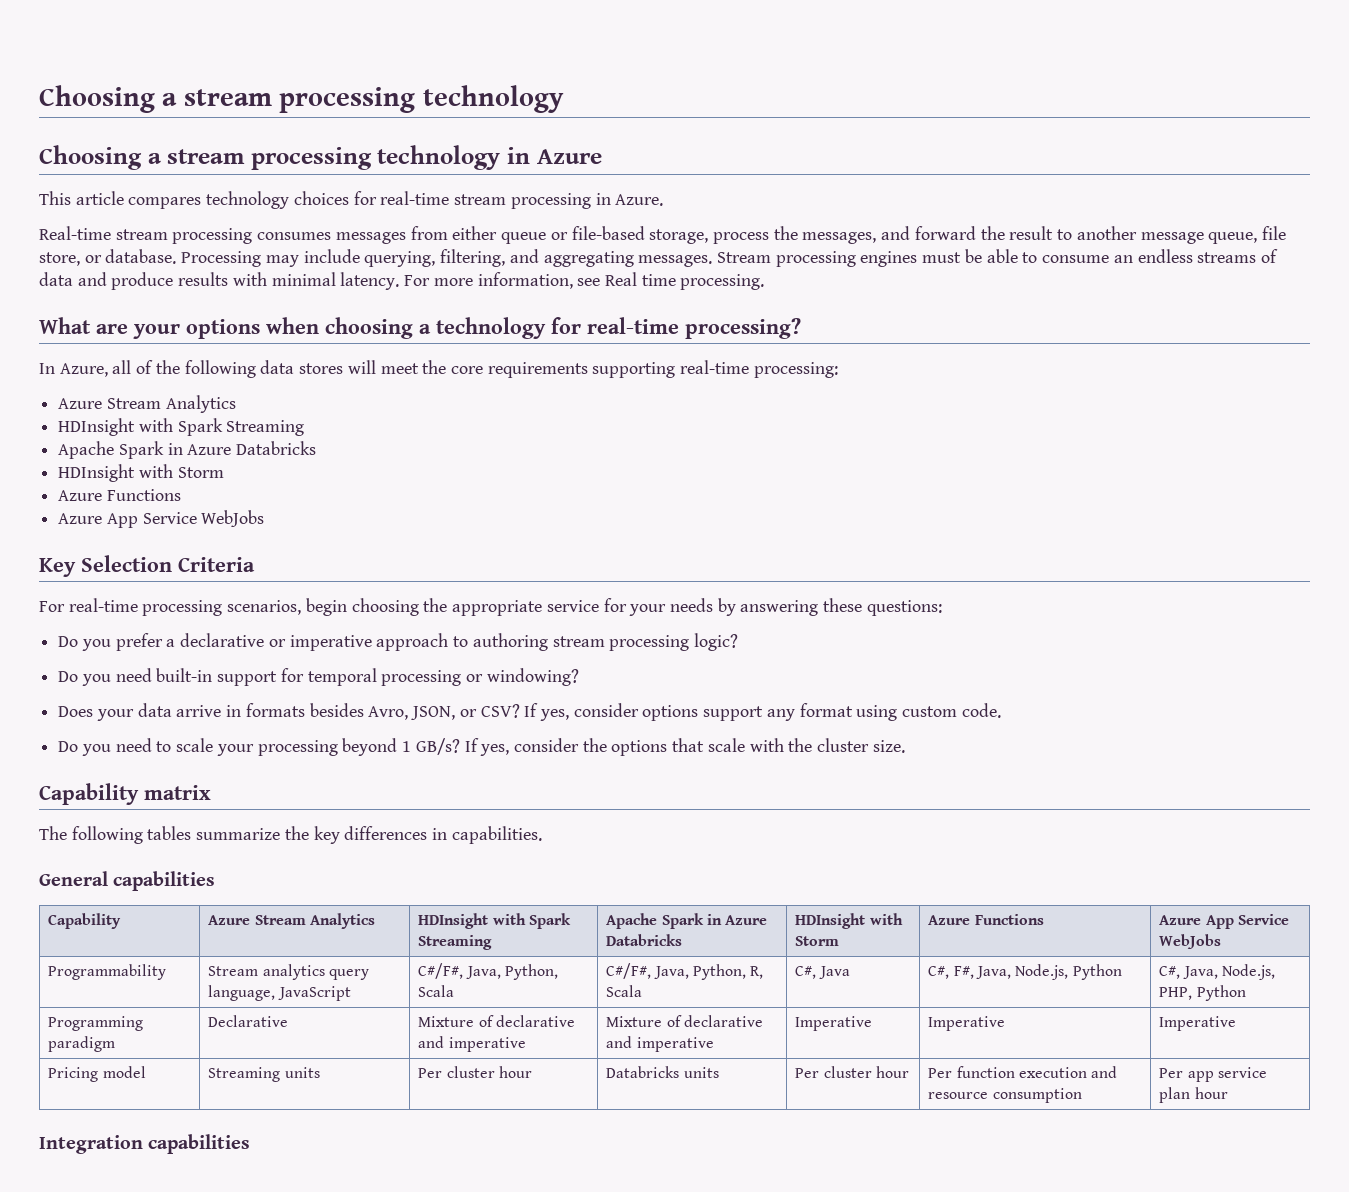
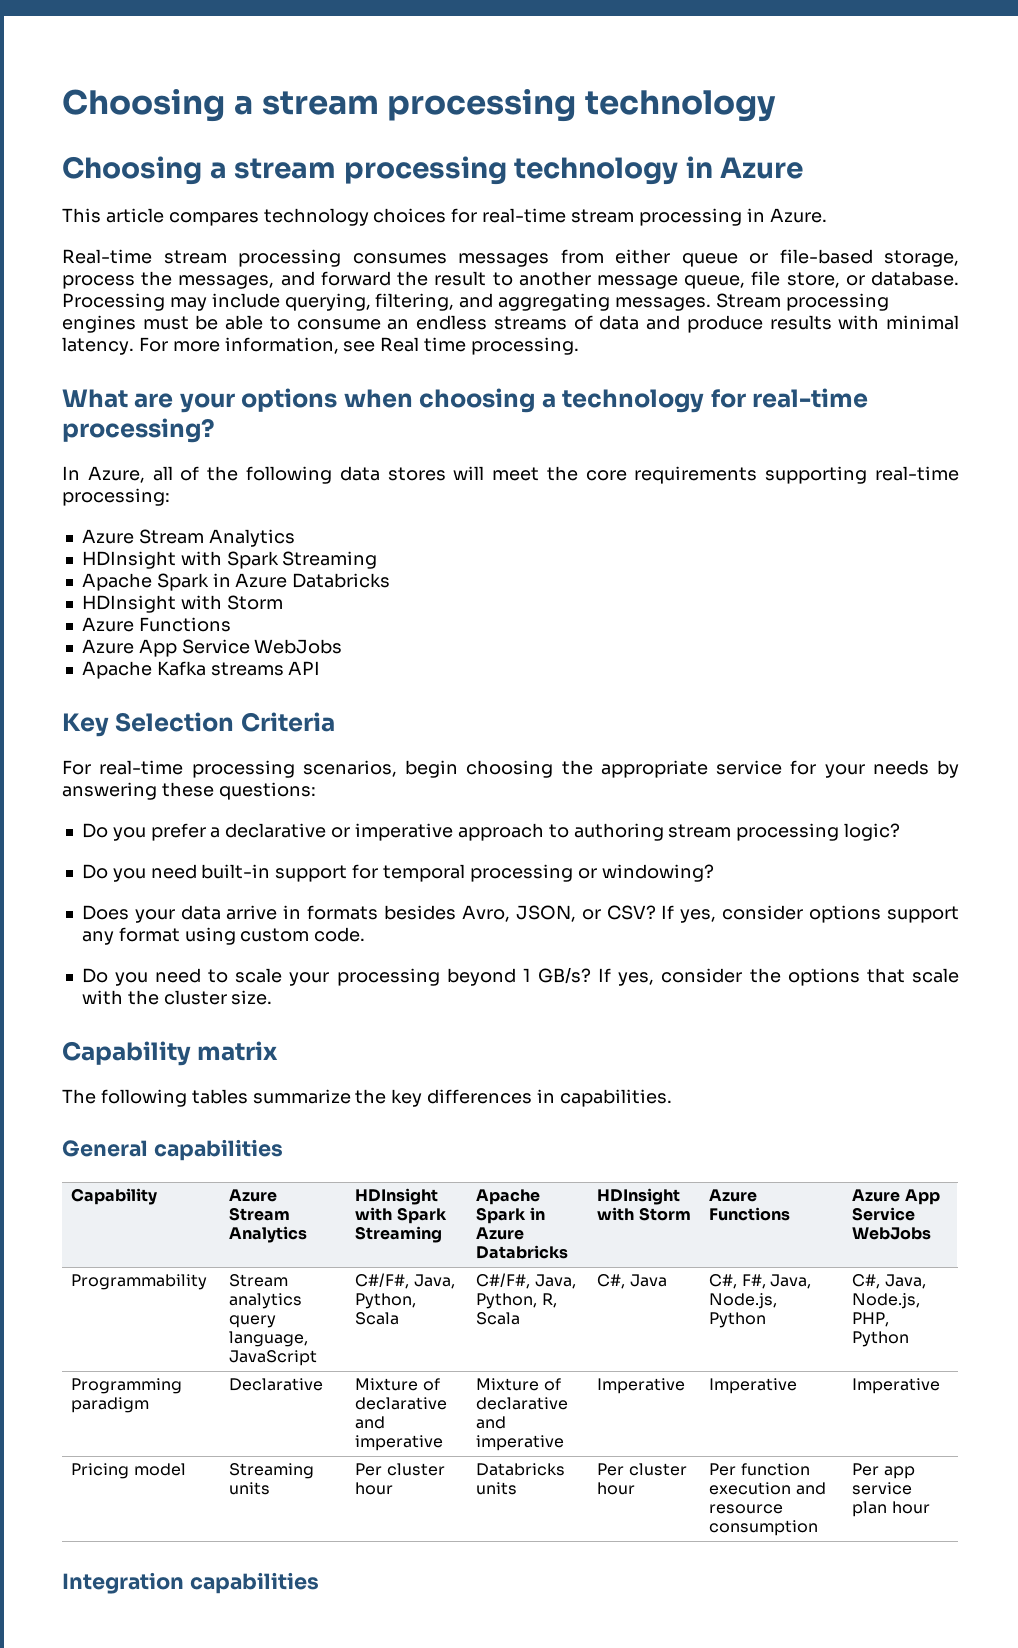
+ Apache Kafka streams API

